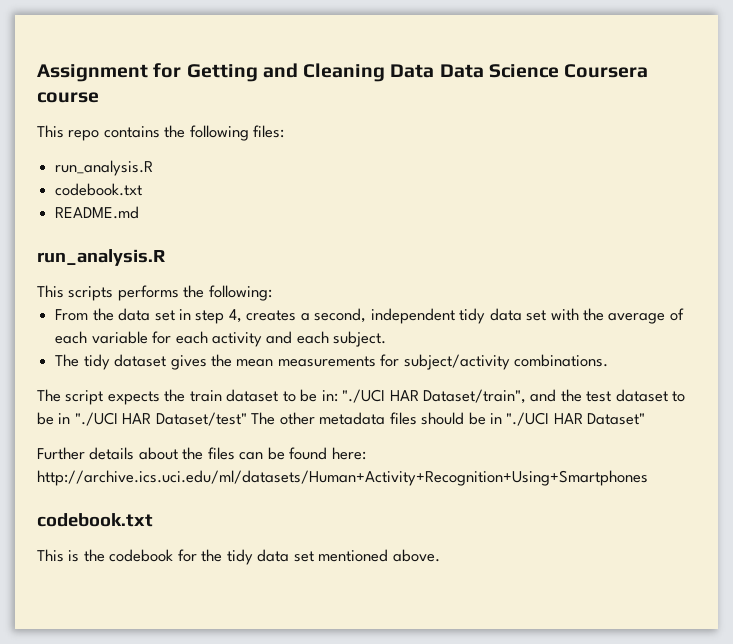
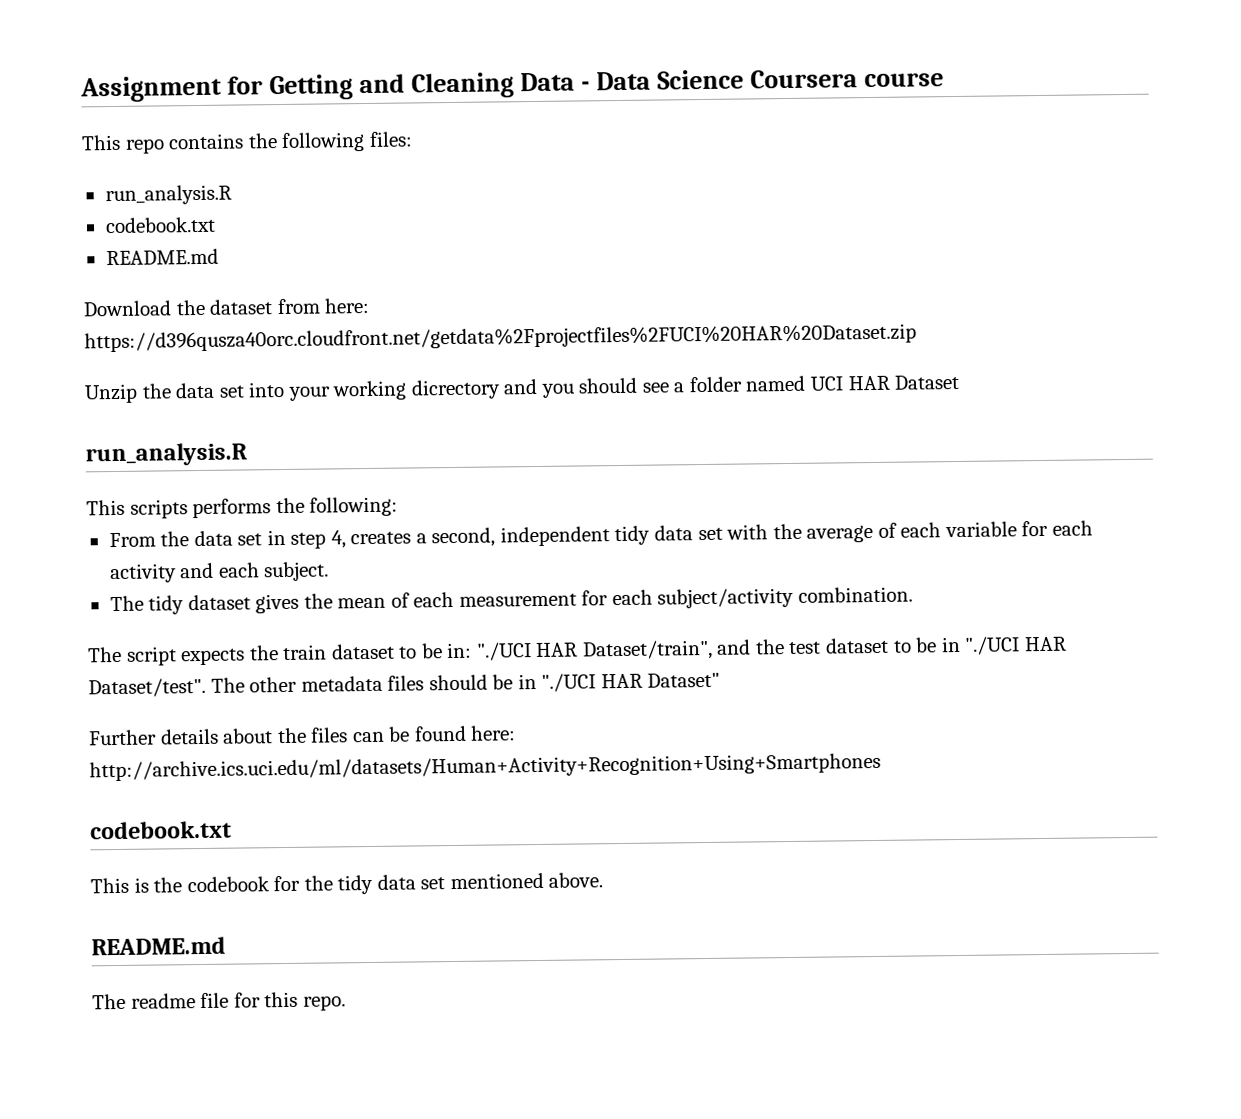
- Assignment for Getting and Cleaning Data Data Science Coursera course
+ Assignment for Getting and Cleaning Data - Data Science Coursera course
+ Download the dataset from here: https://d396qusza40orc.cloudfront.net/getdata%2Fprojectfiles%2FUCI%20HAR%20Dataset.zip
+ Unzip the data set into your working dicrectory and you should see a folder named UCI HAR Dataset
- The tidy dataset gives the mean measurements for subject/activity combinations.
+ The tidy dataset gives the mean of each measurement for each subject/activity combination.
- The script expects the train dataset to be in: "./UCI HAR Dataset/train", and the test dataset to be in "./UCI HAR Dataset/test" The other metadata files should be in "./UCI HAR Dataset"
+ The script expects the train dataset to be in: "./UCI HAR Dataset/train", and the test dataset to be in "./UCI HAR Dataset/test". The other metadata files should be in "./UCI HAR Dataset"
  This is the codebook for the tidy data set mentioned above.
+ README.md
+ The readme file for this repo.

